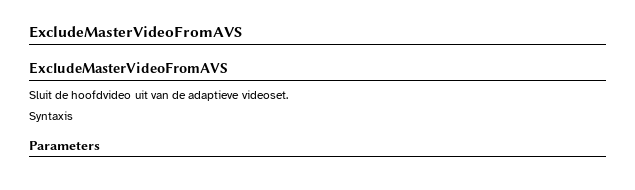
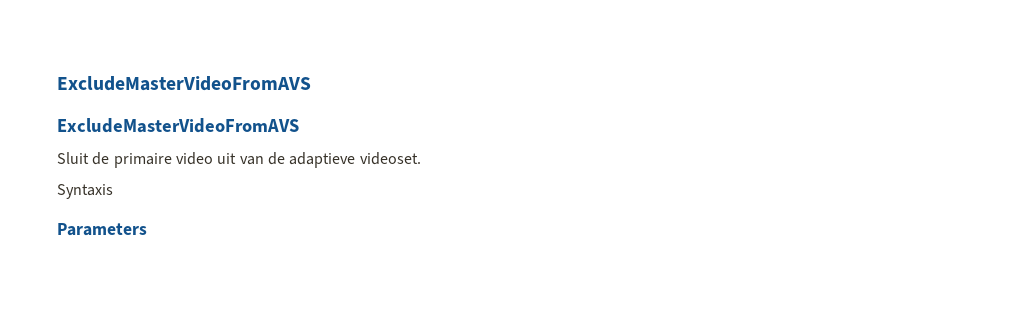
- Sluit de hoofdvideo uit van de adaptieve videoset.
+ Sluit de primaire video uit van de adaptieve videoset.

